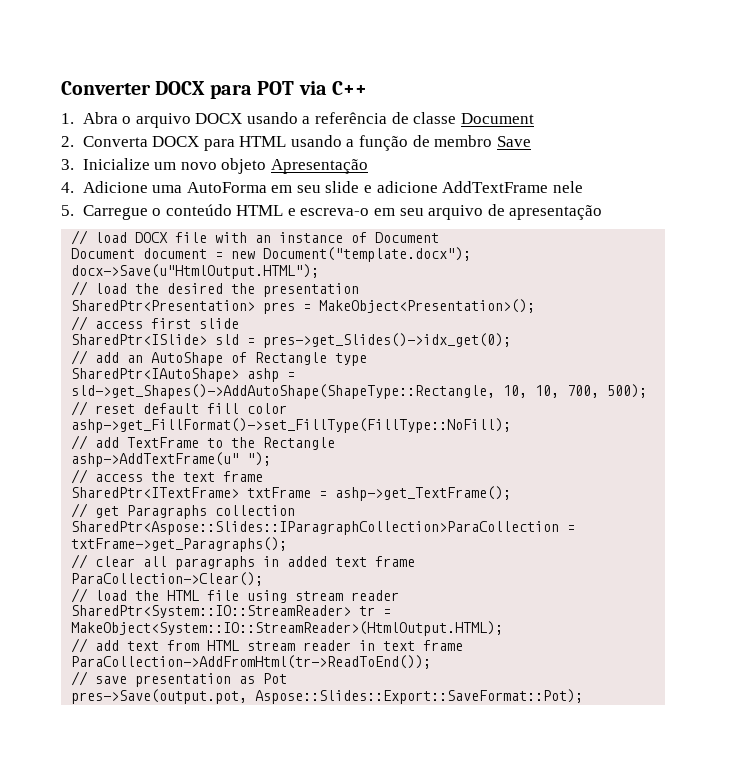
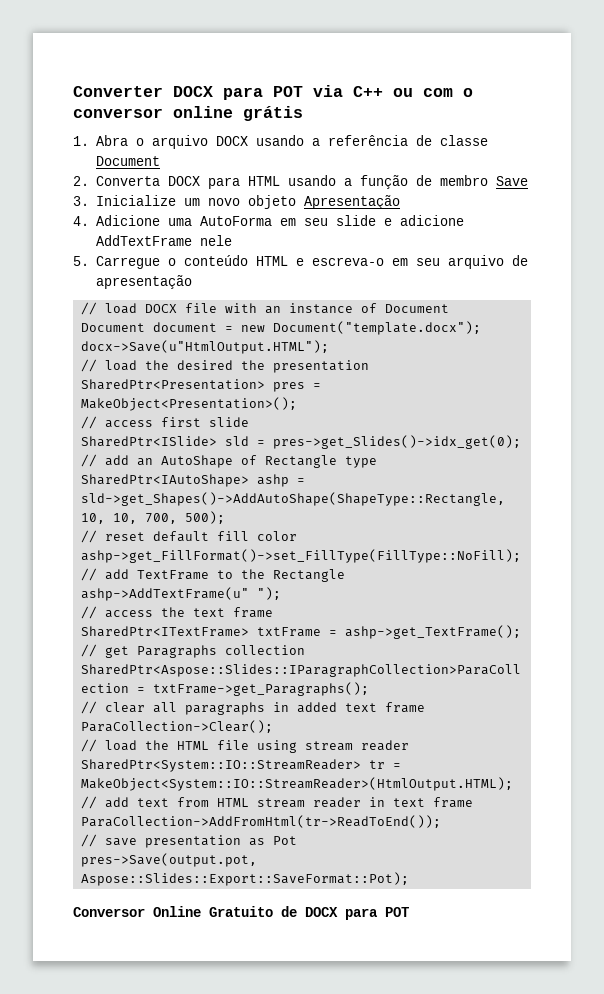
- Converter DOCX para POT via C++
+ Converter DOCX para POT via C++ ou com o conversor online grátis
+ Conversor Online Gratuito de DOCX para POT

